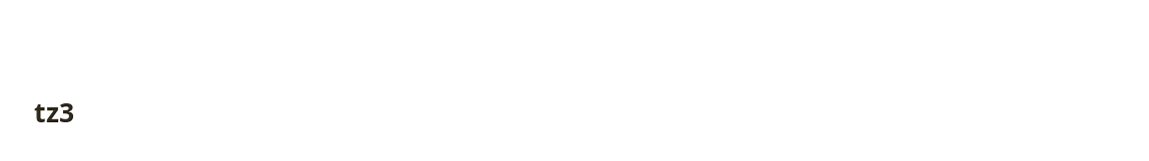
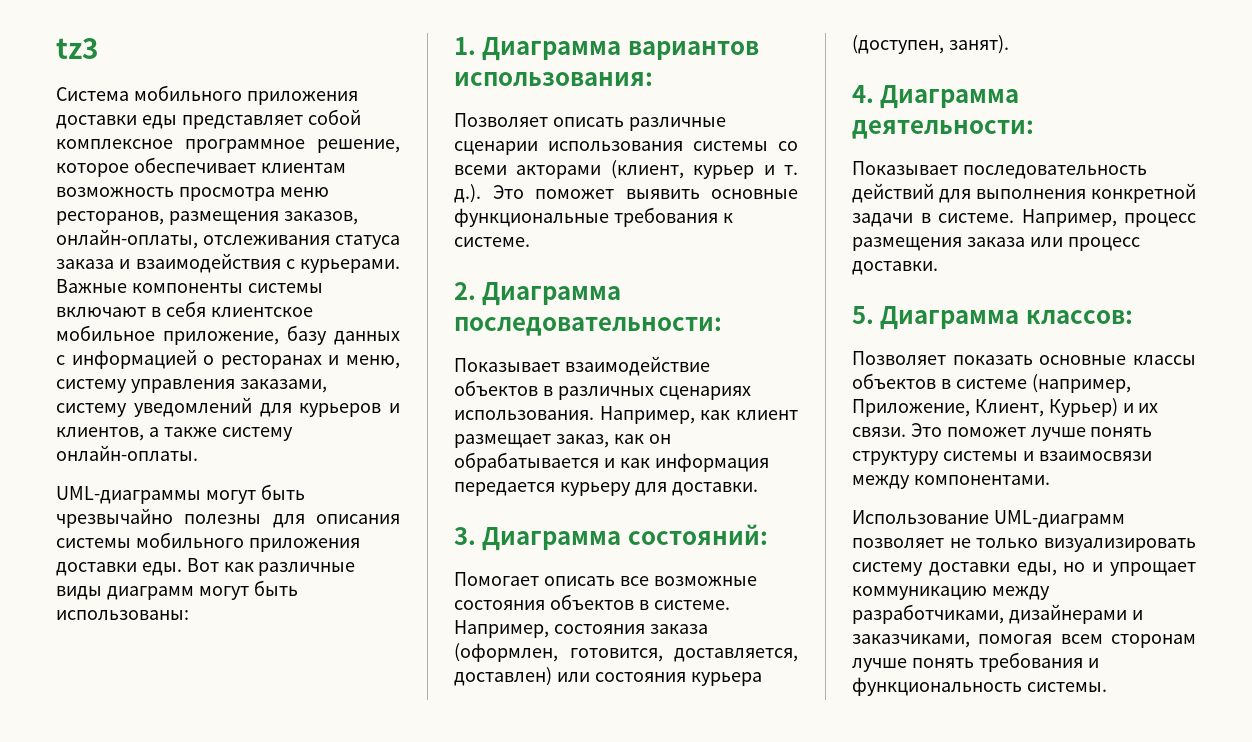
+ Система мобильного приложения доставки еды представляет собой комплексное программное решение, которое обеспечивает клиентам возможность просмотра меню ресторанов, размещения заказов, онлайн-оплаты, отслеживания статуса заказа и взаимодействия с курьерами. Важные компоненты системы включают в себя клиентское мобильное приложение, базу данных с информацией о ресторанах и меню, систему управления заказами, систему уведомлений для курьеров и клиентов, а также систему онлайн-оплаты.
+ UML-диаграммы могут быть чрезвычайно полезны для описания системы мобильного приложения доставки еды. Вот как различные виды диаграмм могут быть использованы:
+ 1. Диаграмма вариантов использования:
+ Позволяет описать различные сценарии использования системы со всеми акторами (клиент, курьер и т. д.). Это поможет выявить основные функциональные требования к системе.
+ 2. Диаграмма последовательности:
+ Показывает взаимодействие объектов в различных сценариях использования. Например, как клиент размещает заказ, как он обрабатывается и как информация передается курьеру для доставки.
+ 3. Диаграмма состояний:
+ Помогает описать все возможные состояния объектов в системе. Например, состояния заказа (оформлен, готовится, доставляется, доставлен) или состояния курьера (доступен, занят).
+ 4. Диаграмма деятельности:
+ Показывает последовательность действий для выполнения конкретной задачи в системе. Например, процесс размещения заказа или процесс доставки.
+ 5. Диаграмма классов:
+ Позволяет показать основные классы объектов в системе (например, Приложение, Клиент, Курьер) и их связи. Это поможет лучше понять структуру системы и взаимосвязи между компонентами.
+ Использование UML-диаграмм позволяет не только визуализировать систему доставки еды, но и упрощает коммуникацию между разработчиками, дизайнерами и заказчиками, помогая всем сторонам лучше понять требования и функциональность системы.

